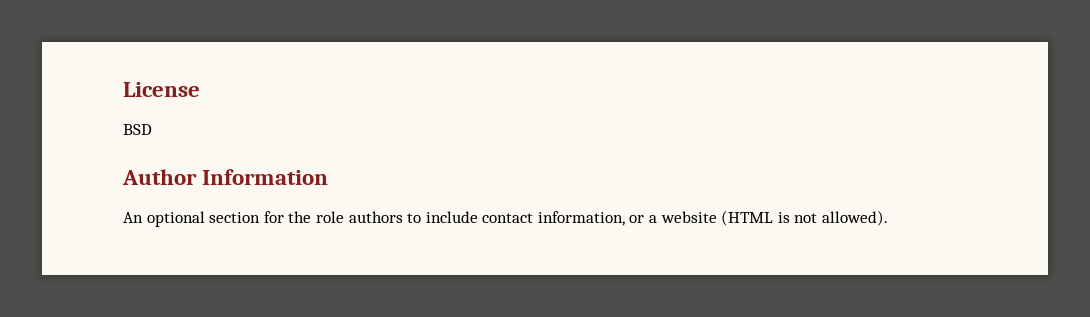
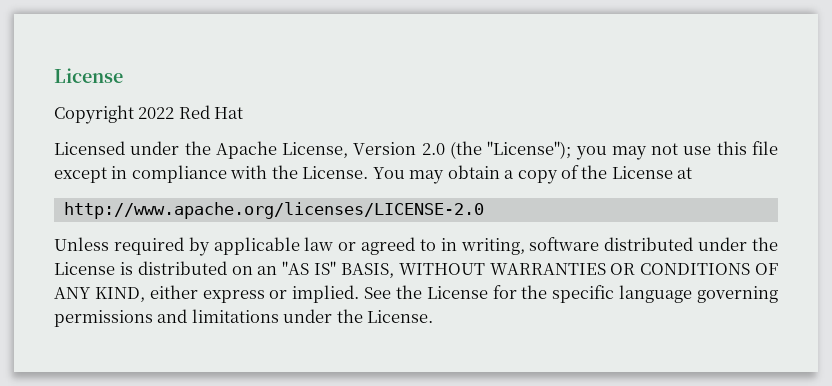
- BSD
- Author Information
- An optional section for the role authors to include contact information, or a website (HTML is not allowed).
+ Copyright 2022 Red Hat
+ Licensed under the Apache License, Version 2.0 (the "License"); you may not use this file except in compliance with the License. You may obtain a copy of the License at
+ http://www.apache.org/licenses/LICENSE-2.0
+ Unless required by applicable law or agreed to in writing, software distributed under the License is distributed on an "AS IS" BASIS, WITHOUT WARRANTIES OR CONDITIONS OF ANY KIND, either express or implied. See the License for the specific language governing permissions and limitations under the License.

